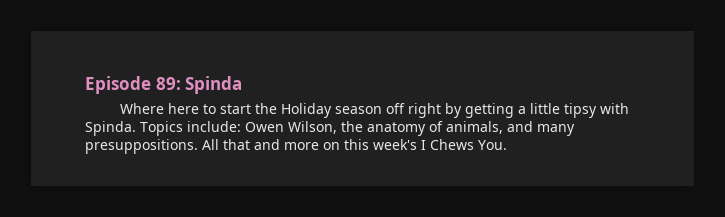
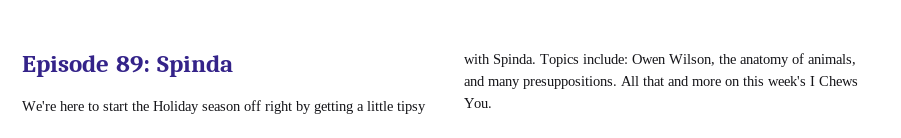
- Where here to start the Holiday season off right by getting a little tipsy with Spinda.
+ We're here to start the Holiday season off right by getting a little tipsy with Spinda.

